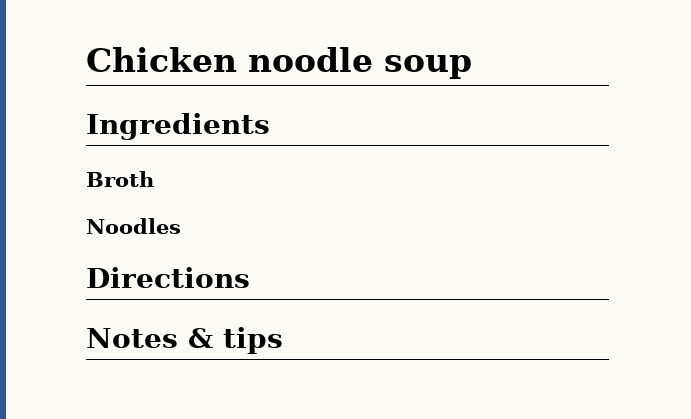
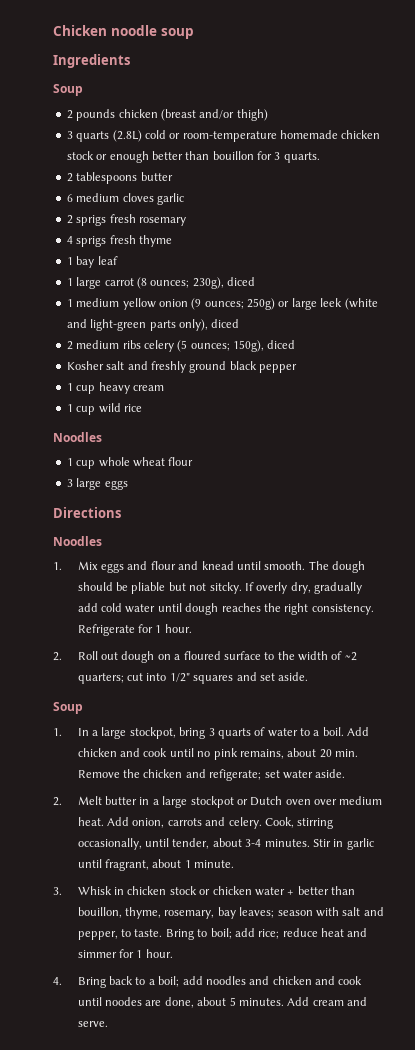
  Ingredients
- Broth
+ Soup
+ 2 pounds chicken (breast and/or thigh)
+ 3 quarts (2.8L) cold or room-temperature homemade chicken stock or enough better than bouillon for 3 quarts.
+ 2 tablespoons butter
+ 6 medium cloves garlic
+ 2 sprigs fresh rosemary
+ 4 sprigs fresh thyme
+ 1 bay leaf
+ 1 large carrot (8 ounces; 230g), diced
+ 1 medium yellow onion (9 ounces; 250g) or large leek (white and light-green parts only), diced
+ 2 medium ribs celery (5 ounces; 150g), diced
+ Kosher salt and freshly ground black pepper
+ 1 cup heavy cream
+ 1 cup wild rice
  Noodles
+ 1 cup whole wheat flour
+ 3 large eggs
  Directions
- Notes & tips
+ Noodles
+ 1. Mix eggs and flour and knead until smooth. The dough should be pliable but not sitcky. If overly dry, gradually add cold water until dough reaches the right consistency. Refrigerate for 1 hour.
+ 2. Roll out dough on a floured surface to the width of ~2 quarters; cut into 1/2" squares and set aside.
+ Soup
+ 1. In a large stockpot, bring 3 quarts of water to a boil. Add chicken and cook until no pink remains, about 20 min. Remove the chicken and refigerate; set water aside.
+ 2. Melt butter in a large stockpot or Dutch oven over medium heat. Add onion, carrots and celery. Cook, stirring occasionally, until tender, about 3-4 minutes. Stir in garlic until fragrant, about 1 minute.
+ 3. Whisk in chicken stock or chicken water + better than bouillon, thyme, rosemary, bay leaves; season with salt and pepper, to taste. Bring to boil; add rice; reduce heat and simmer for 1 hour.
+ 4. Bring back to a boil; add noodles and chicken and cook until noodes are done, about 5 minutes. Add cream and serve.

